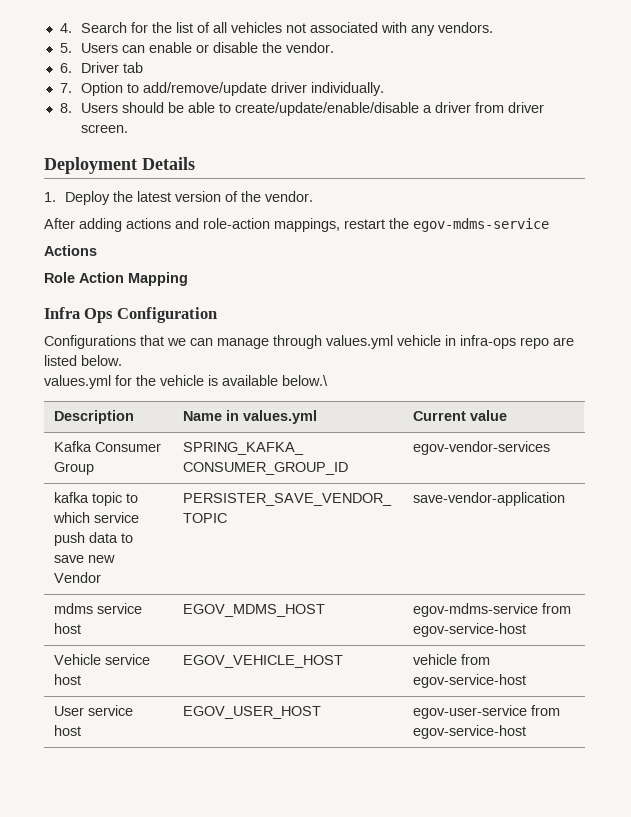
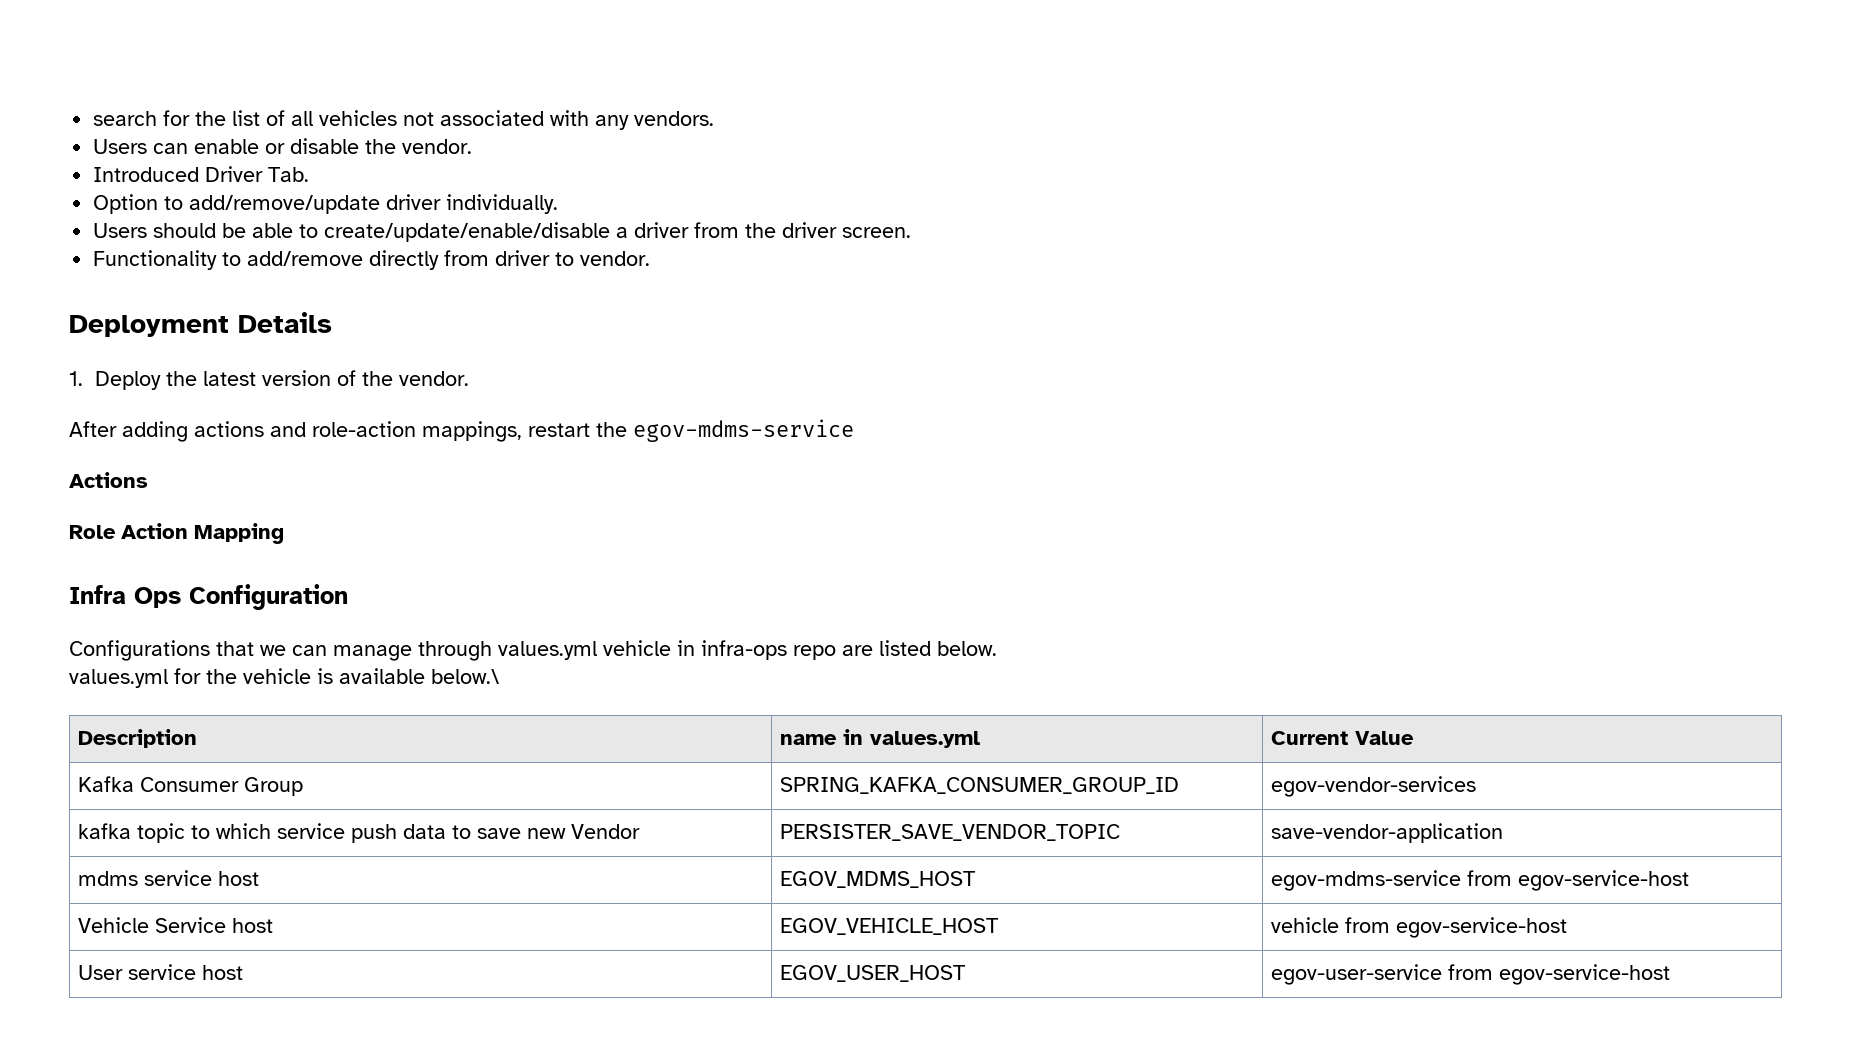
- 4. Search for the list of all vehicles not associated with any vendors.
+ search for the list of all vehicles not associated with any vendors.
- 5. Users can enable or disable the vendor.
+ Users can enable or disable the vendor.
- 6. Driver tab
- 7. Option to add/remove/update driver individually.
+ Introduced Driver Tab.
+ Option to add/remove/update driver individually.
- 8. Users should be able to create/update/enable/disable a driver from driver screen.
+ Users should be able to create/update/enable/disable a driver from the driver screen.
+ Functionality to add/remove directly from driver to vendor.
- Description | Name in values.yml | Current value
+ Description | name in values.yml | Current Value
- Vehicle service host | EGOV_VEHICLE_HOST | vehicle from egov-service-host
+ Vehicle Service host | EGOV_VEHICLE_HOST | vehicle from egov-service-host

